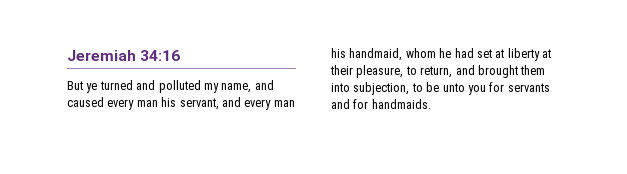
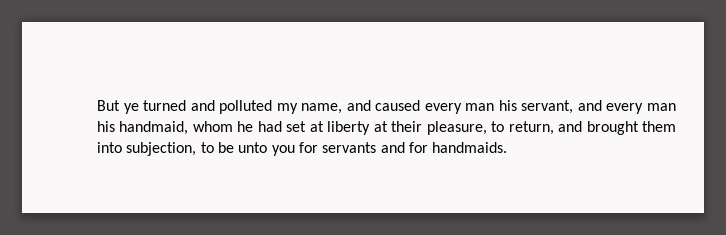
- Jeremiah 34:16

